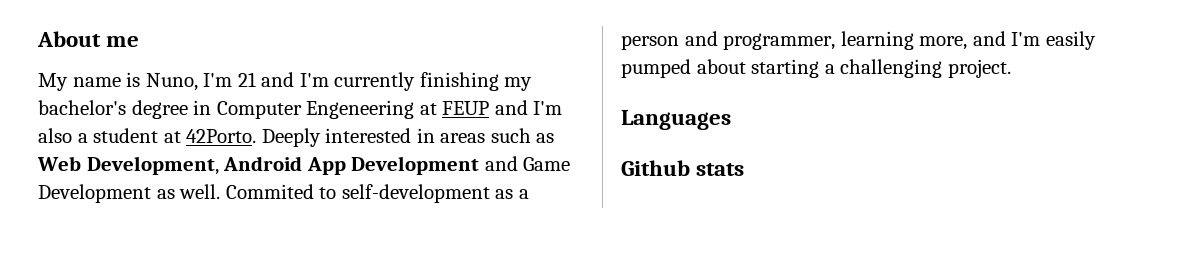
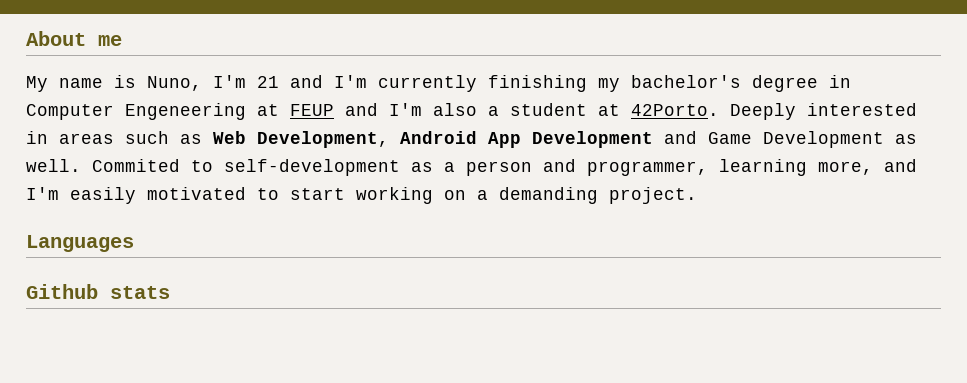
- Commited to self-development as a person and programmer, learning more, and I'm easily pumped about starting a challenging project.
+ Commited to self-development as a person and programmer, learning more, and I'm easily motivated to start working on a demanding project.

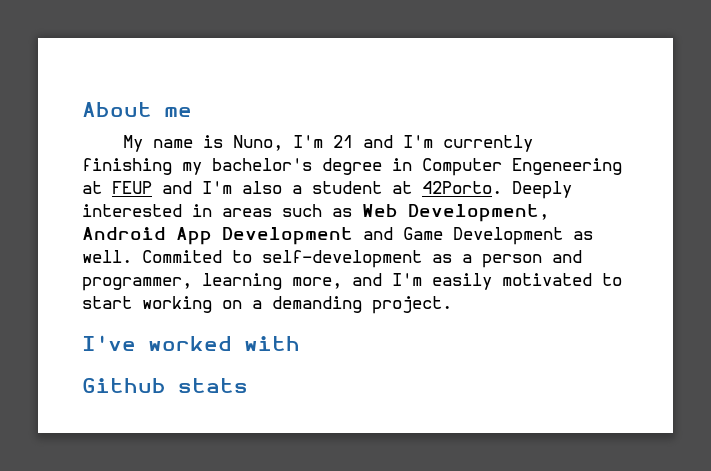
- Languages
+ I've worked with

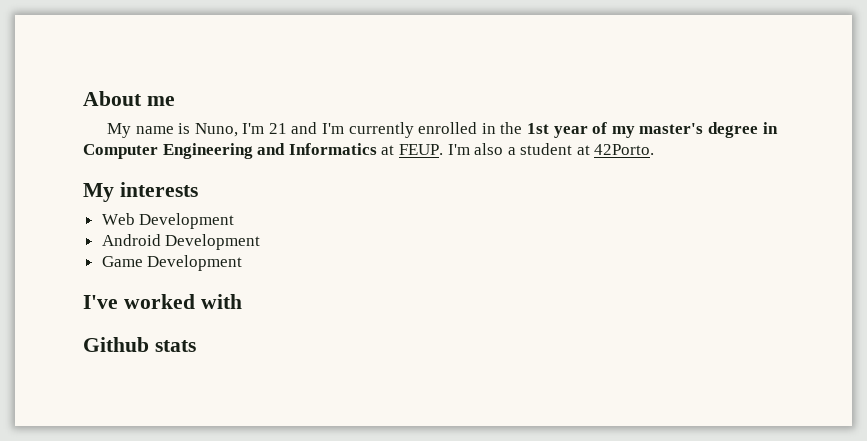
- My name is Nuno, I'm 21 and I'm currently finishing my bachelor's degree in Computer Engeneering at FEUP and I'm also a student at 42Porto. Deeply interested in areas such as Web Development, Android App Development and Game Development as well. Commited to self-development as a person and programmer, learning more, and I'm easily motivated to start working on a demanding project.
+ My name is Nuno, I'm 21 and I'm currently enrolled in the 1st year of my master's degree in Computer Engineering and Informatics at FEUP. I'm also a student at 42Porto.
+ My interests
+ Web Development
+ Android Development
+ Game Development

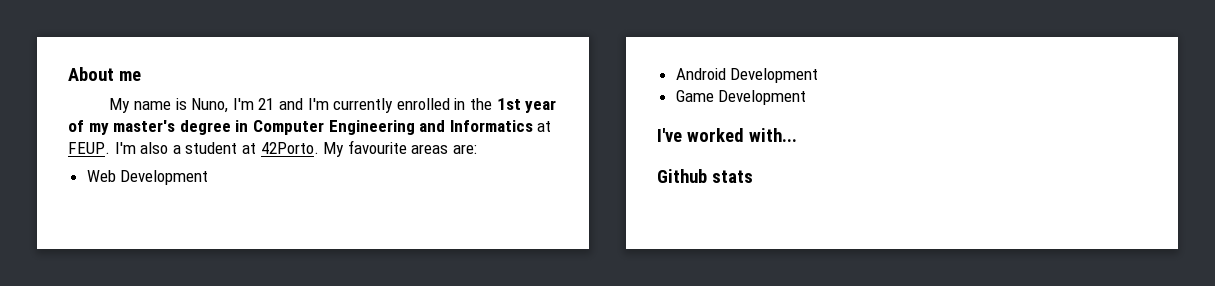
- I'm also a student at 42Porto.
- My interests
+ I'm also a student at 42Porto. My favourite areas are:
- I've worked with
+ I've worked with...

